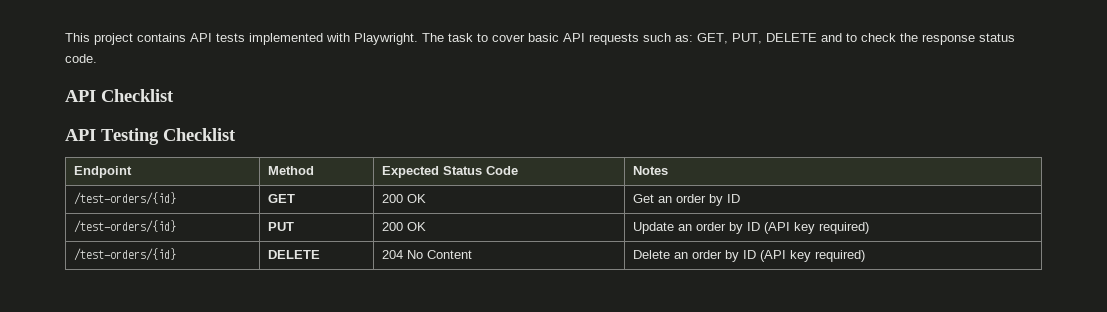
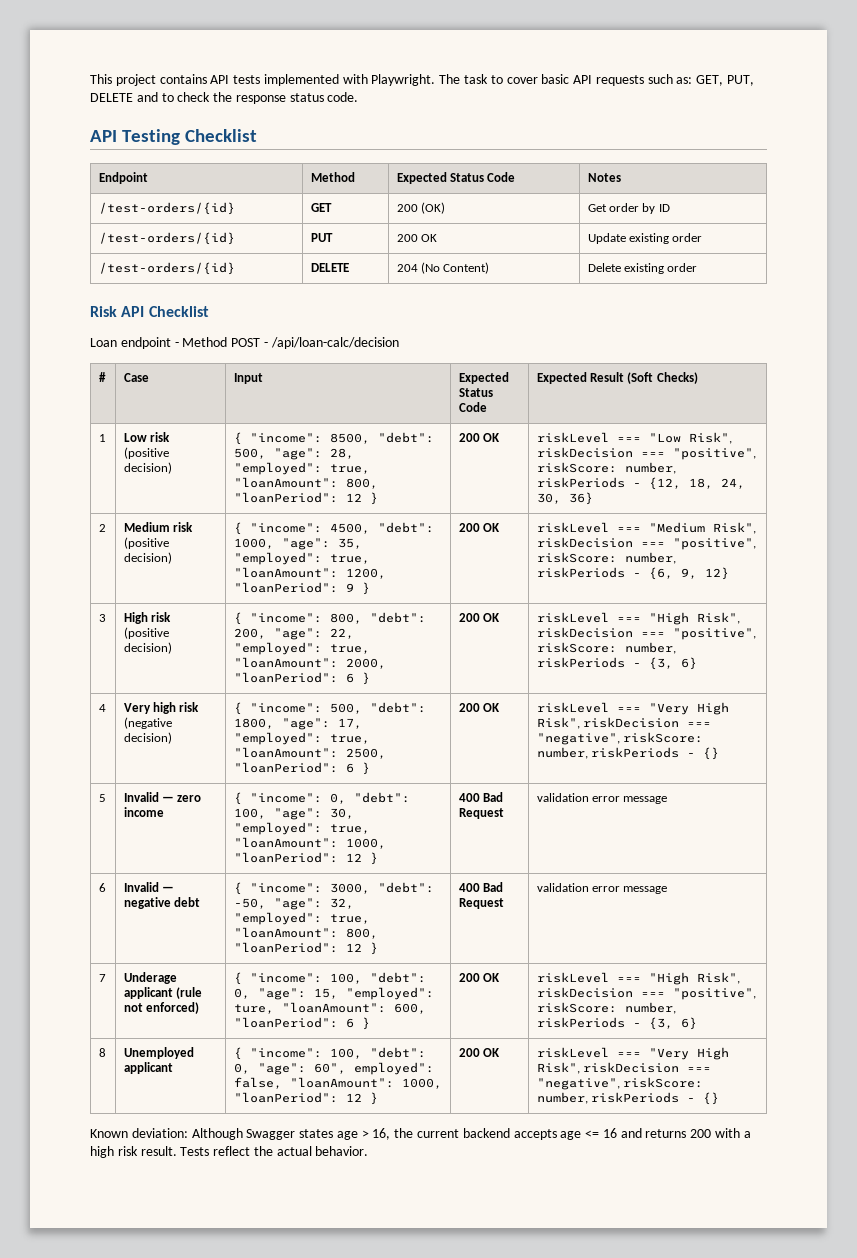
- API Checklist
- /test-orders/{id} | GET | 200 OK | Get an order by ID
+ /test-orders/{id} | GET | 200 (OK) | Get order by ID
- /test-orders/{id} | PUT | 200 OK | Update an order by ID (API key required)
+ /test-orders/{id} | PUT | 200 OK | Update existing order
- /test-orders/{id} | DELETE | 204 No Content | Delete an order by ID (API key required)
+ /test-orders/{id} | DELETE | 204 (No Content) | Delete existing order
+ Risk API Checklist
+ Loan endpoint - Method POST - /api/loan-calc/decision
+ # | Case | Input | Expected Status Code | Expected Result (Soft Checks)
+ 1 | Low risk (positive decision) | { "income": 8500, "debt": 500, "age": 28, "employed": true, "loanAmount": 800, "loanPeriod": 12 } | 200 OK | riskLevel === "Low Risk", riskDecision === "positive", riskScore: number, riskPeriods - {12, 18, 24, 30, 36}
+ 2 | Medium risk (positive decision) | { "income": 4500, "debt": 1000, "age": 35, "employed": true, "loanAmount": 1200, "loanPeriod": 9 } | 200 OK | riskLevel === "Medium Risk", riskDecision === "positive", riskScore: number, riskPeriods - {6, 9, 12}
+ 3 | High risk (positive decision) | { "income": 800, "debt": 200, "age": 22, "employed": true, "loanAmount": 2000, "loanPeriod": 6 } | 200 OK | riskLevel === "High Risk", riskDecision === "positive", riskScore: number, riskPeriods - {3, 6}
+ 4 | Very high risk (negative decision) | { "income": 500, "debt": 1800, "age": 17, "employed": true, "loanAmount": 2500, "loanPeriod": 6 } | 200 OK | riskLevel === "Very High Risk", riskDecision === "negative", riskScore: number, riskPeriods - {}
+ 5 | Invalid — zero income | { "income": 0, "debt": 100, "age": 30, "employed": true, "loanAmount": 1000, "loanPeriod": 12 } | 400 Bad Request | validation error message
+ 6 | Invalid — negative debt | { "income": 3000, "debt": -50, "age": 32, "employed": true, "loanAmount": 800, "loanPeriod": 12 } | 400 Bad Request | validation error message
+ 7 | Underage applicant (rule not enforced) | { "income": 100, "debt": 0, "age": 15, "employed": ture, "loanAmount": 600, "loanPeriod": 6 } | 200 OK | riskLevel === "High Risk", riskDecision === "positive", riskScore: number, riskPeriods - {3, 6}
+ 8 | Unemployed applicant | { "income": 100, "debt": 0, "age": 60", employed": false, "loanAmount": 1000, "loanPeriod": 12 } | 200 OK | riskLevel === "Very High Risk", riskDecision === "negative", riskScore: number, riskPeriods - {}
+ Known deviation: Although Swagger states age > 16, the current backend accepts age <= 16 and returns 200 with a high risk result. Tests reflect the actual behavior.

